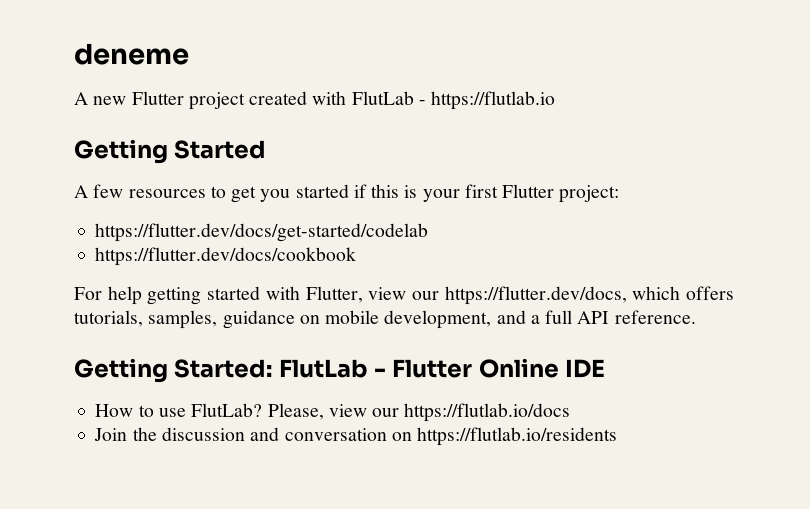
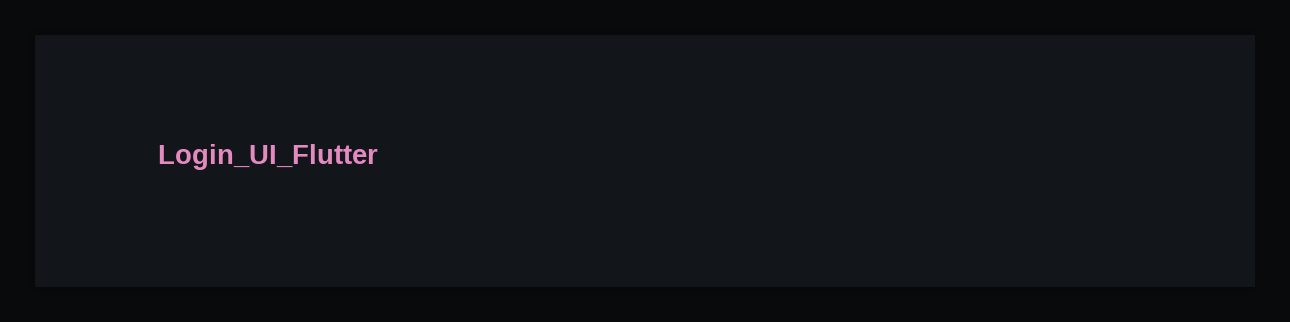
- deneme
- A new Flutter project created with FlutLab - https://flutlab.io
- Getting Started
- A few resources to get you started if this is your first Flutter project:
- https://flutter.dev/docs/get-started/codelab
- https://flutter.dev/docs/cookbook
- For help getting started with Flutter, view our https://flutter.dev/docs, which offers tutorials, samples, guidance on mobile development, and a full API reference.
- Getting Started: FlutLab - Flutter Online IDE
- How to use FlutLab? Please, view our https://flutlab.io/docs
- Join the discussion and conversation on https://flutlab.io/residents
+ Login_UI_Flutter

